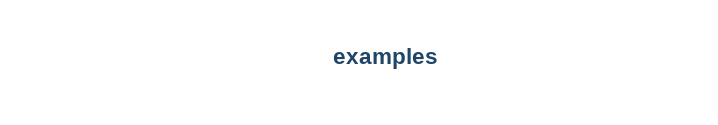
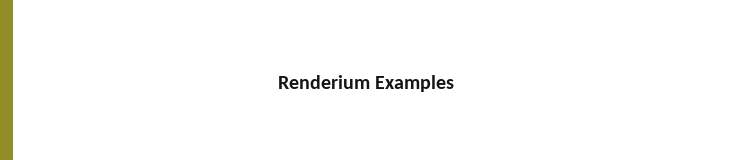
- examples
+ Renderium Examples

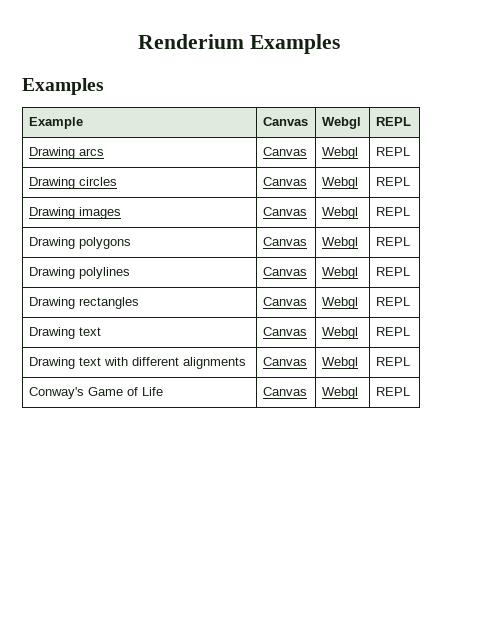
  Renderium Examples
+ Examples
+ Example | Canvas | Webgl | REPL
+ Drawing arcs | Canvas | Webgl | REPL
+ Drawing circles | Canvas | Webgl | REPL
+ Drawing images | Canvas | Webgl | REPL
+ Drawing polygons | Canvas | Webgl | REPL
+ Drawing polylines | Canvas | Webgl | REPL
+ Drawing rectangles | Canvas | Webgl | REPL
+ Drawing text | Canvas | Webgl | REPL
+ Drawing text with different alignments | Canvas | Webgl | REPL
+ Conway's Game of Life | Canvas | Webgl | REPL

